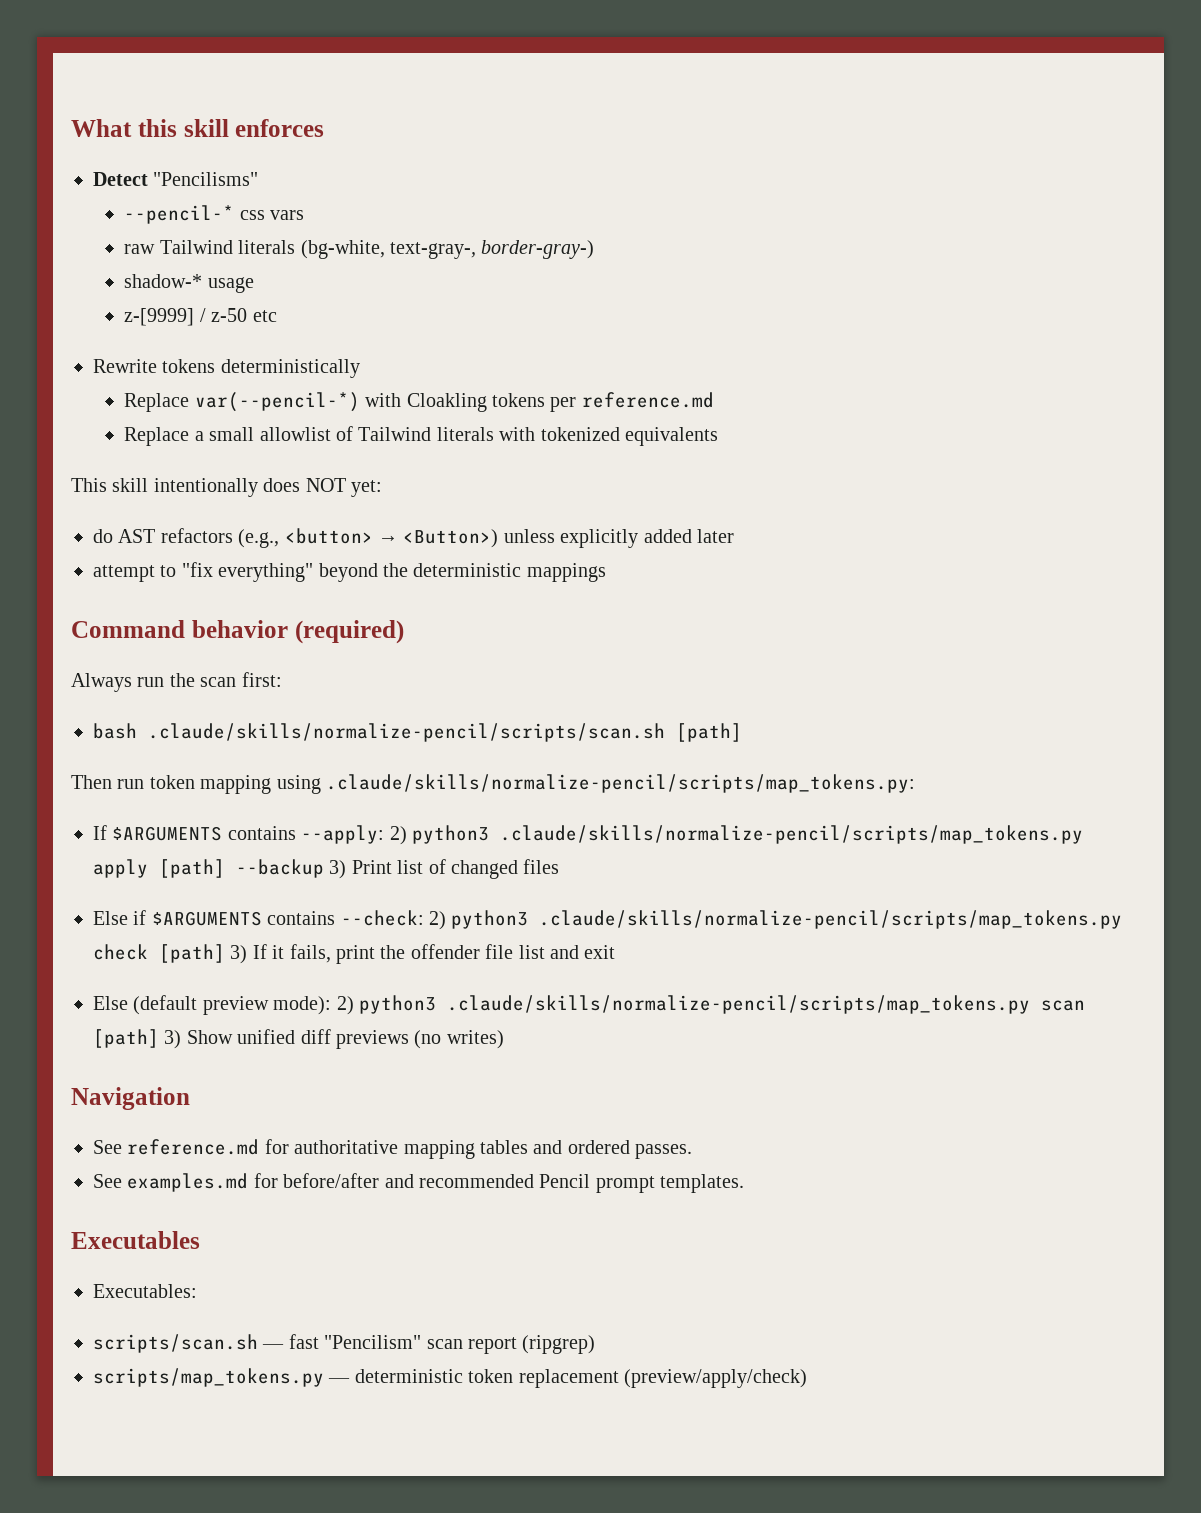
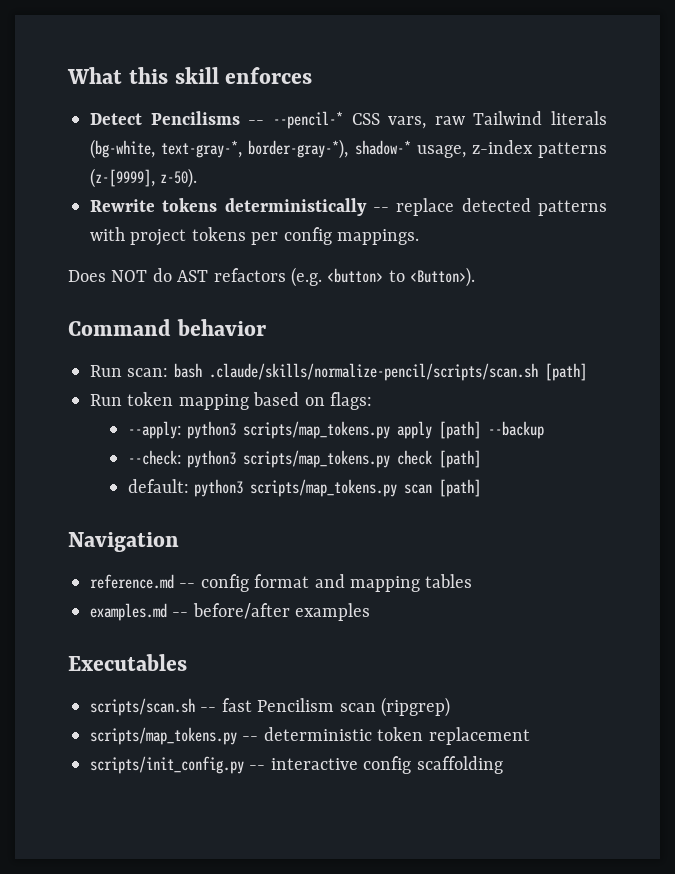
- Detect "Pencilisms"
- --pencil-* css vars
- raw Tailwind literals (bg-white, text-gray-, border-gray-)
- shadow-* usage
- z-[9999] / z-50 etc
- Rewrite tokens deterministically
- Replace var(--pencil-*) with Cloakling tokens per reference.md
- Replace a small allowlist of Tailwind literals with tokenized equivalents
- This skill intentionally does NOT yet:
- do AST refactors (e.g., <button> → <Button>) unless explicitly added later
- attempt to "fix everything" beyond the deterministic mappings
- Command behavior (required)
- Always run the scan first:
- bash .claude/skills/normalize-pencil/scripts/scan.sh [path]
- Then run token mapping using .claude/skills/normalize-pencil/scripts/map_tokens.py:
- If $ARGUMENTS contains --apply: 2) python3 .claude/skills/normalize-pencil/scripts/map_tokens.py apply [path] --backup 3) Print list of changed files
- Else if $ARGUMENTS contains --check: 2) python3 .claude/skills/normalize-pencil/scripts/map_tokens.py check [path] 3) If it fails, print the offender file list and exit
- Else (default preview mode): 2) python3 .claude/skills/normalize-pencil/scripts/map_tokens.py scan [path] 3) Show unified diff previews (no writes)
+ Detect Pencilisms -- --pencil-* CSS vars, raw Tailwind literals (bg-white, text-gray-*, border-gray-*), shadow-* usage, z-index patterns (z-[9999], z-50).
+ Rewrite tokens deterministically -- replace detected patterns with project tokens per config mappings.
+ Does NOT do AST refactors (e.g. <button> to <Button>).
+ Command behavior
+ Run scan: bash .claude/skills/normalize-pencil/scripts/scan.sh [path]
+ Run token mapping based on flags:
+ --apply: python3 scripts/map_tokens.py apply [path] --backup
+ --check: python3 scripts/map_tokens.py check [path]
+ default: python3 scripts/map_tokens.py scan [path]
  Navigation
- See reference.md for authoritative mapping tables and ordered passes.
- See examples.md for before/after and recommended Pencil prompt templates.
+ reference.md -- config format and mapping tables
+ examples.md -- before/after examples
- Executables:
- scripts/scan.sh — fast "Pencilism" scan report (ripgrep)
+ scripts/scan.sh -- fast Pencilism scan (ripgrep)
- scripts/map_tokens.py — deterministic token replacement (preview/apply/check)
+ scripts/map_tokens.py -- deterministic token replacement
+ scripts/init_config.py -- interactive config scaffolding

